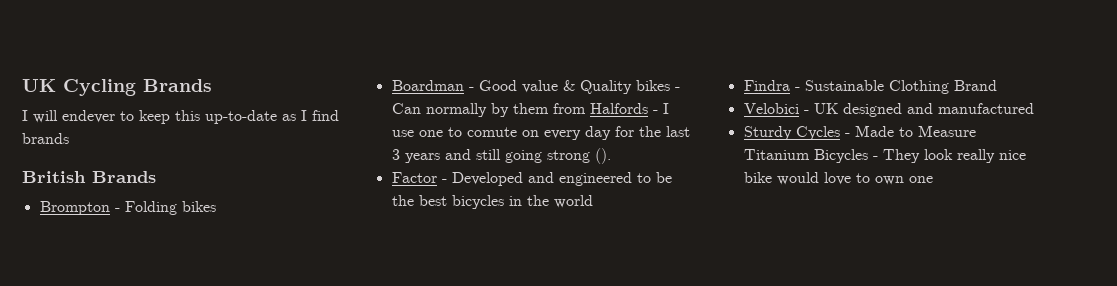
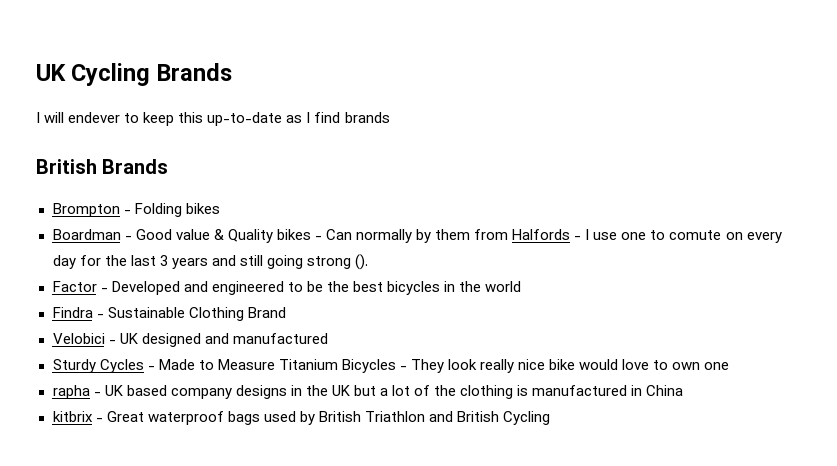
+ rapha - UK based company designs in the UK but a lot of the clothing is manufactured in China
+ kitbrix - Great waterproof bags used by British Triathlon and British Cycling

